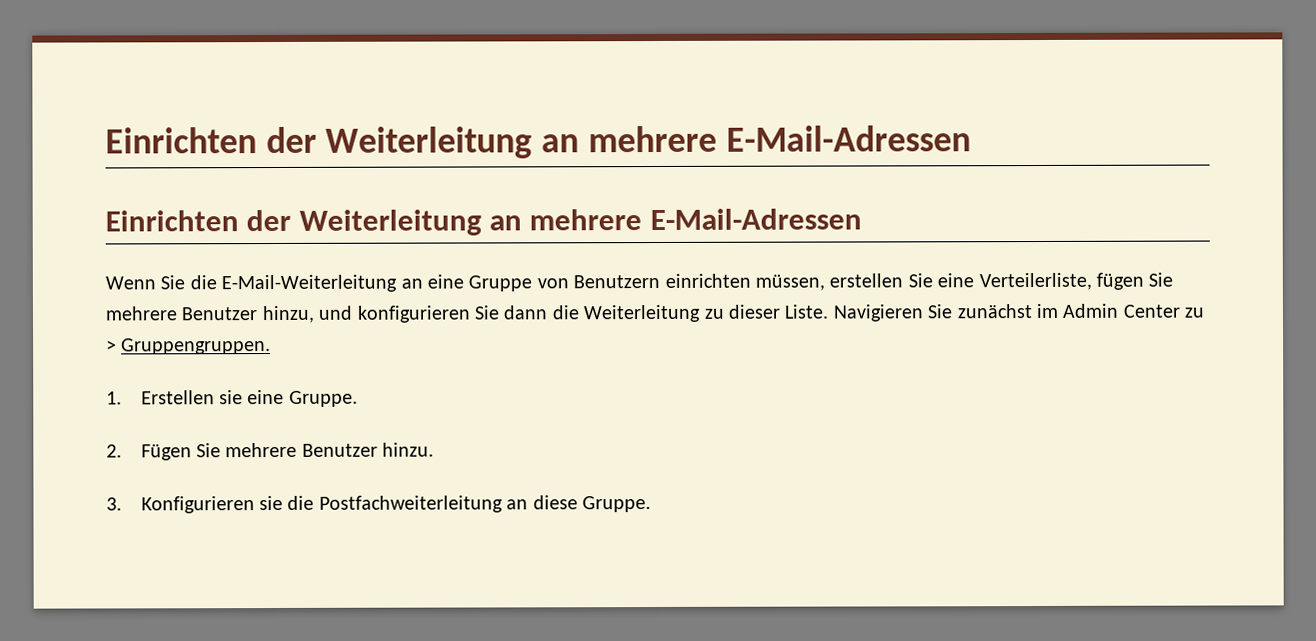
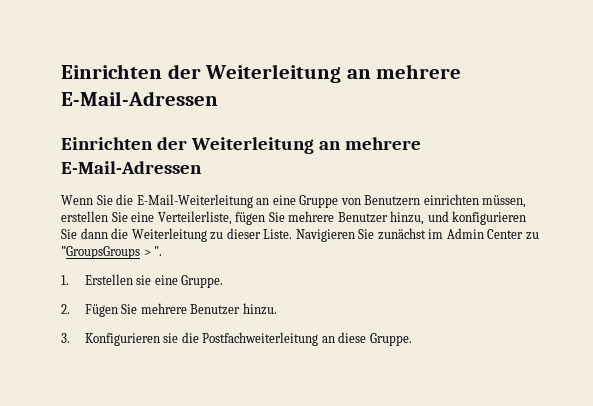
- Navigieren Sie zunächst im Admin Center zu > Gruppengruppen.
+ Navigieren Sie zunächst im Admin Center zu "GroupsGroups > ".

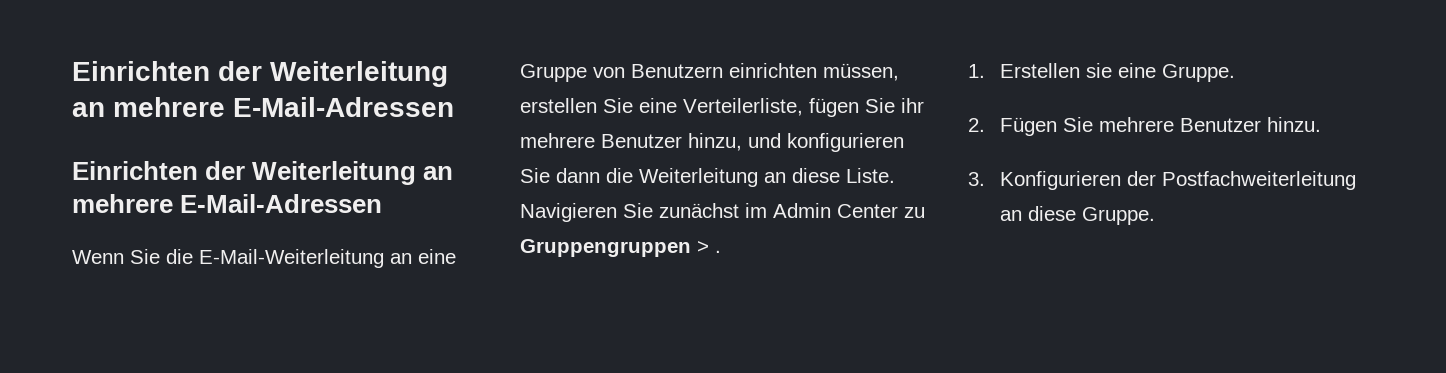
- Wenn Sie die E-Mail-Weiterleitung an eine Gruppe von Benutzern einrichten müssen, erstellen Sie eine Verteilerliste, fügen Sie mehrere Benutzer hinzu, und konfigurieren Sie dann die Weiterleitung zu dieser Liste.
+ Wenn Sie die E-Mail-Weiterleitung an eine Gruppe von Benutzern einrichten müssen, erstellen Sie eine Verteilerliste, fügen Sie ihr mehrere Benutzer hinzu, und konfigurieren Sie dann die Weiterleitung an diese Liste.
- Navigieren Sie zunächst im Admin Center zu "GroupsGroups > ".
+ Navigieren Sie zunächst im Admin Center zu Gruppengruppen > .
- 3. Konfigurieren sie die Postfachweiterleitung an diese Gruppe.
+ 3. Konfigurieren der Postfachweiterleitung an diese Gruppe.

